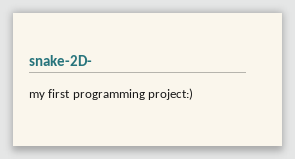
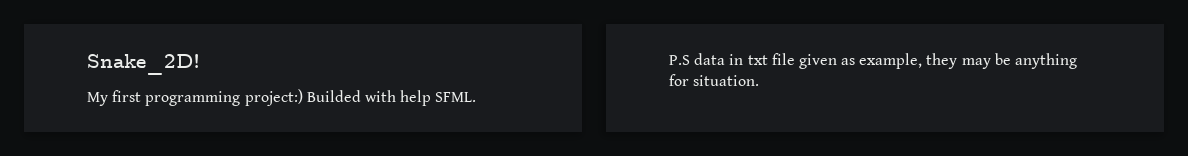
- snake-2D-
- my first programming project:)
+ Snake_2D!
+ My first programming project:) Builded with help SFML.
+ P.S data in txt file given as example, they may be anything for situation.

